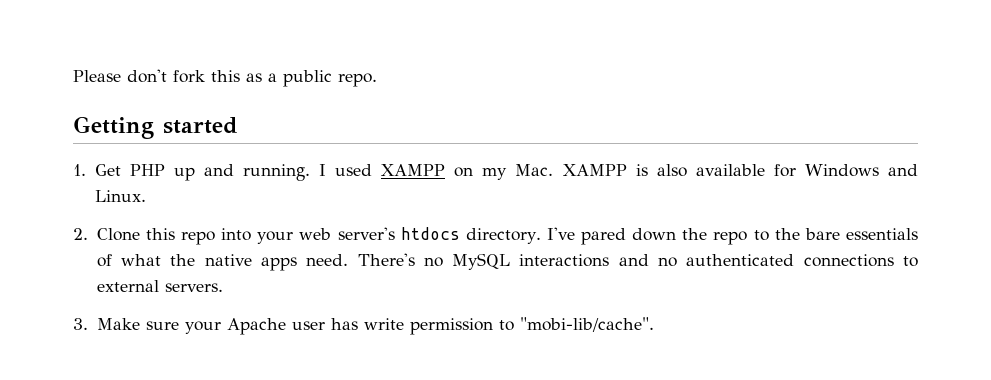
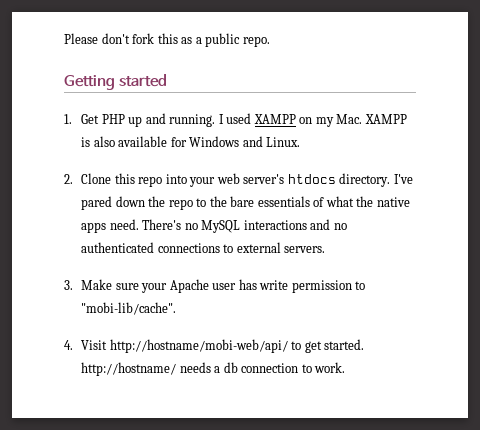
+ 4. Visit http://hostname/mobi-web/api/ to get started. http://hostname/ needs a db connection to work.

